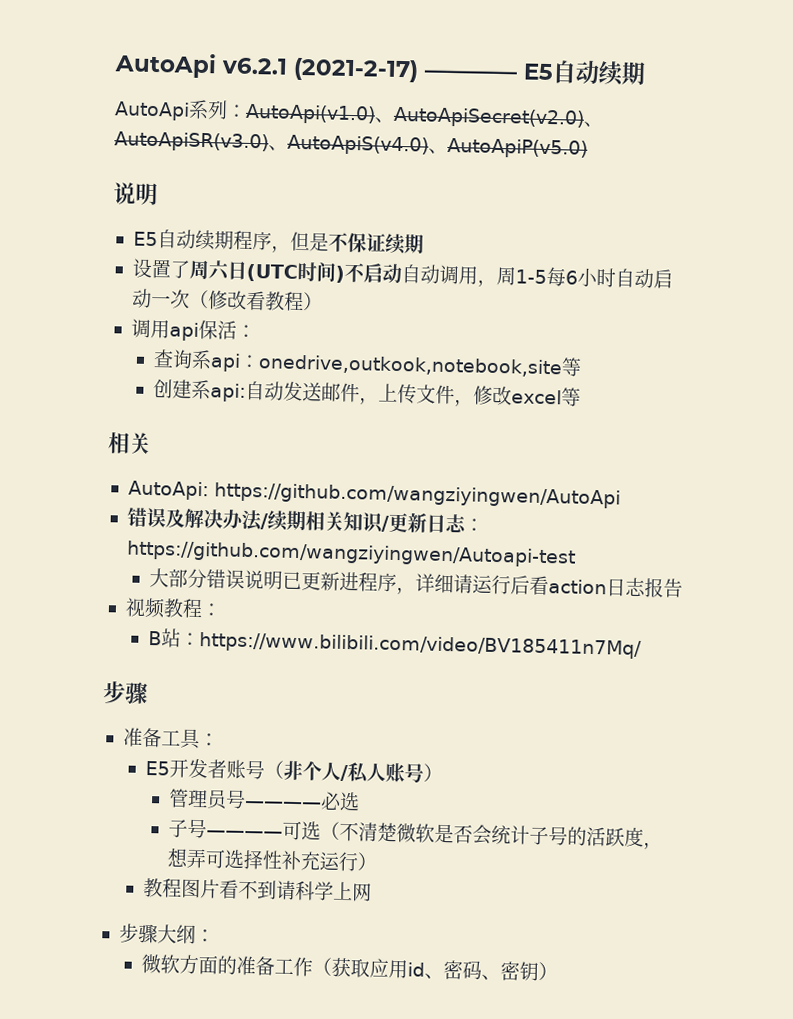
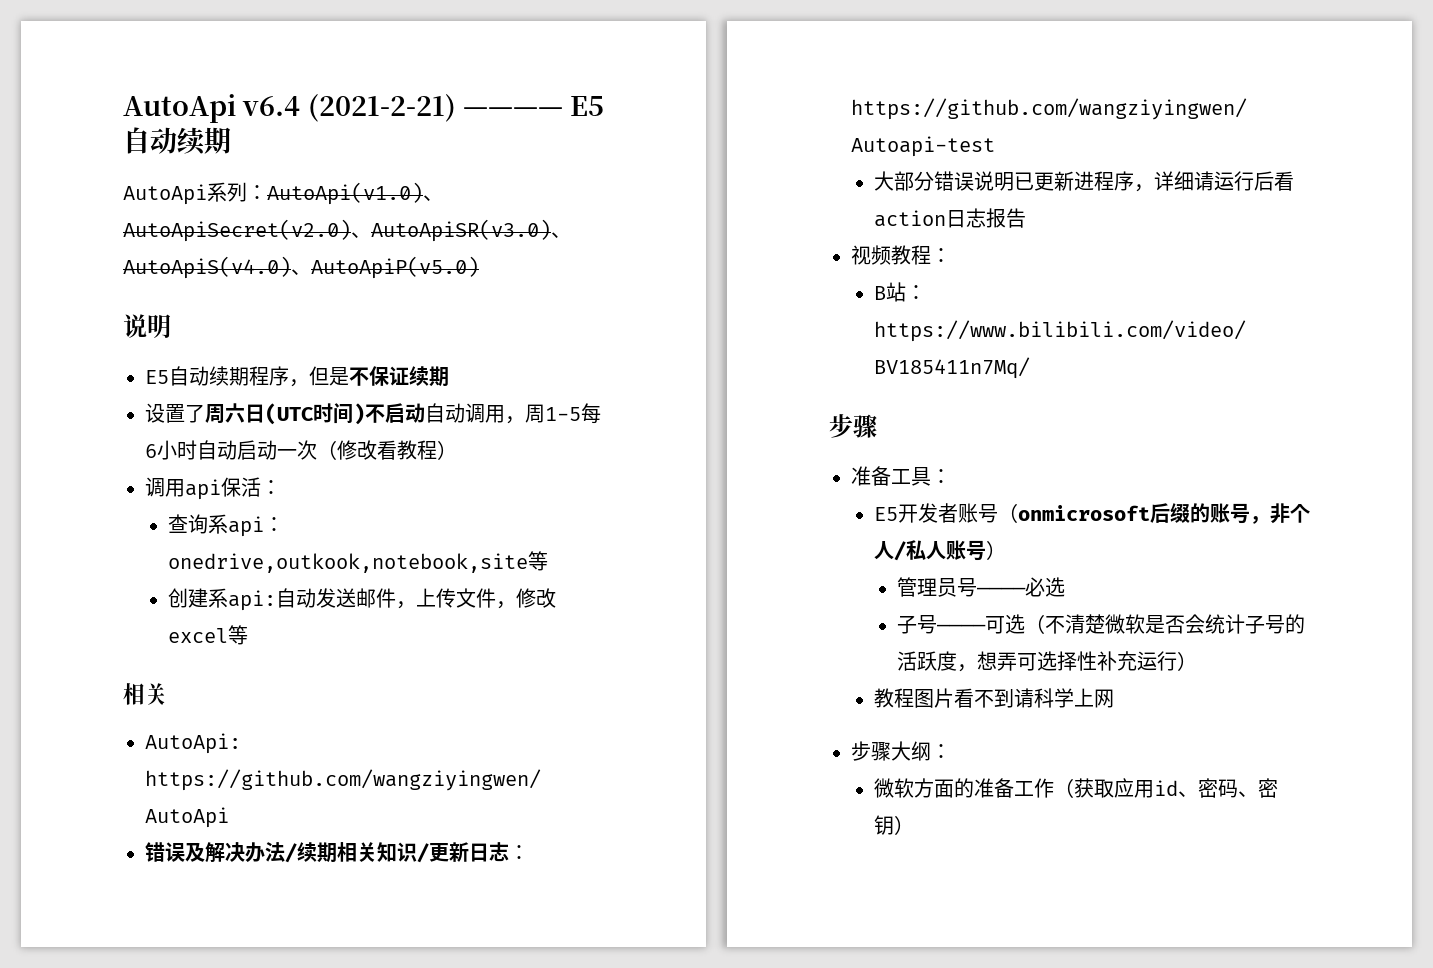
- AutoApi v6.2.1 (2021-2-17) ———— E5自动续期
+ AutoApi v6.4 (2021-2-21) ———— E5自动续期
- E5开发者账号（非个人/私人账号）
+ E5开发者账号（onmicrosoft后缀的账号，非个人/私人账号）

